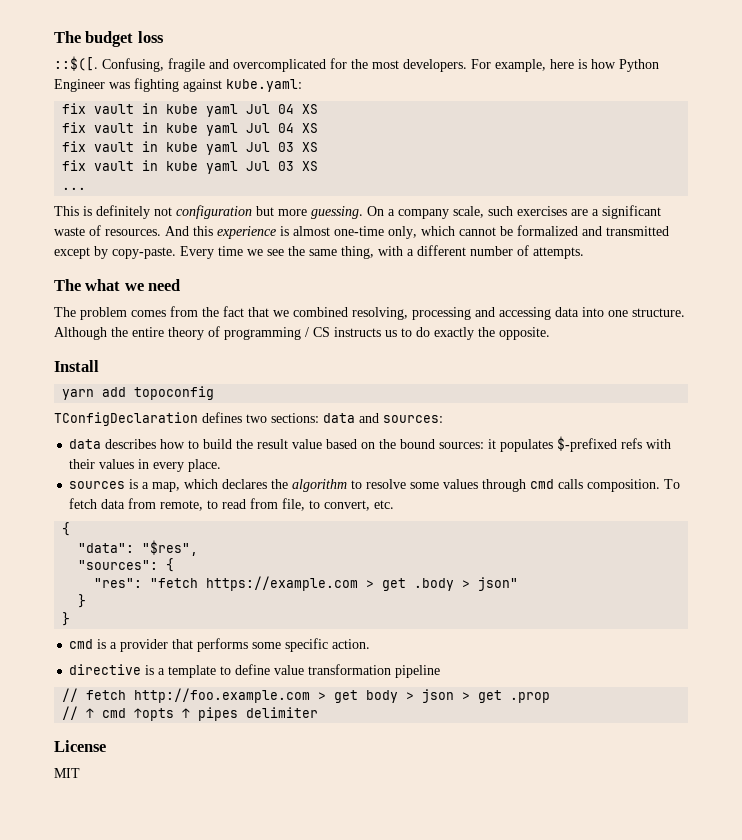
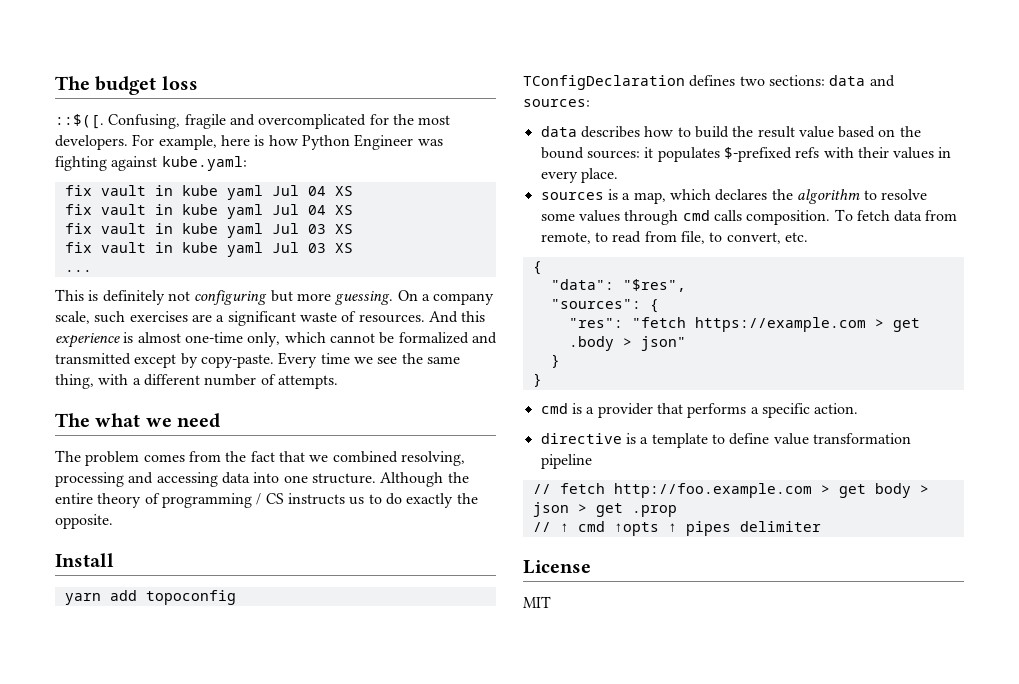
- This is definitely not configuration but more guessing.
+ This is definitely not configuring but more guessing.
- cmd is a provider that performs some specific action.
+ cmd is a provider that performs a specific action.

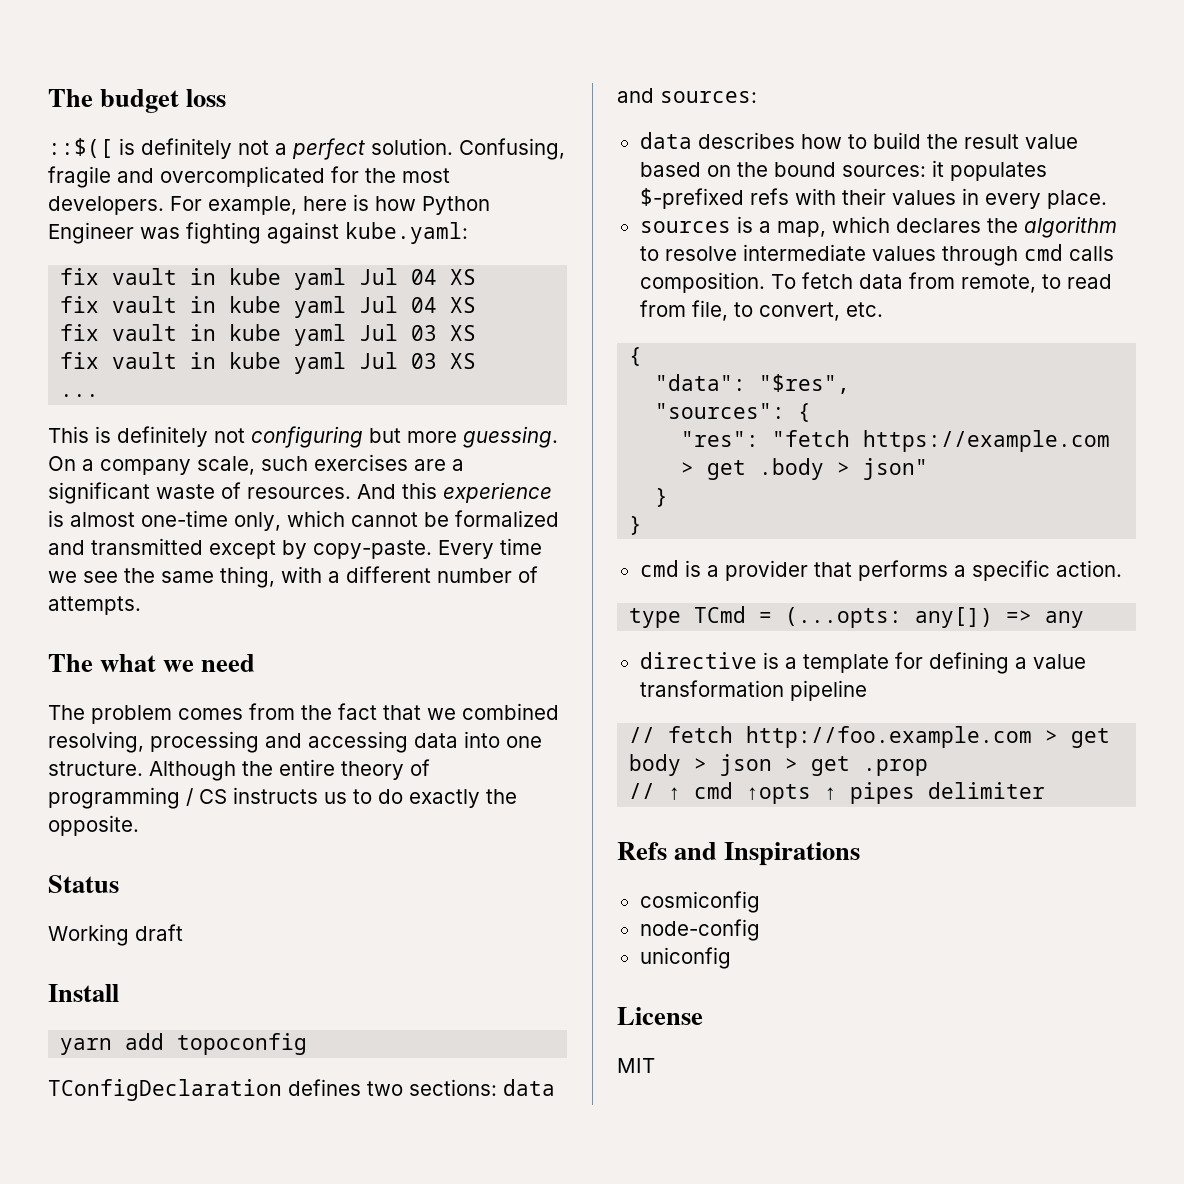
- ::$([.
+ ::$([ is definitely not a perfect solution.
+ Status
+ Working draft
- sources is a map, which declares the algorithm to resolve some values through cmd calls composition.
+ sources is a map, which declares the algorithm to resolve intermediate values through cmd calls composition.
+ type TCmd = (...opts: any[]) => any
- directive is a template to define value transformation pipeline
+ directive is a template for defining a value transformation pipeline
+ Refs and Inspirations
+ cosmiconfig
+ node-config
+ uniconfig

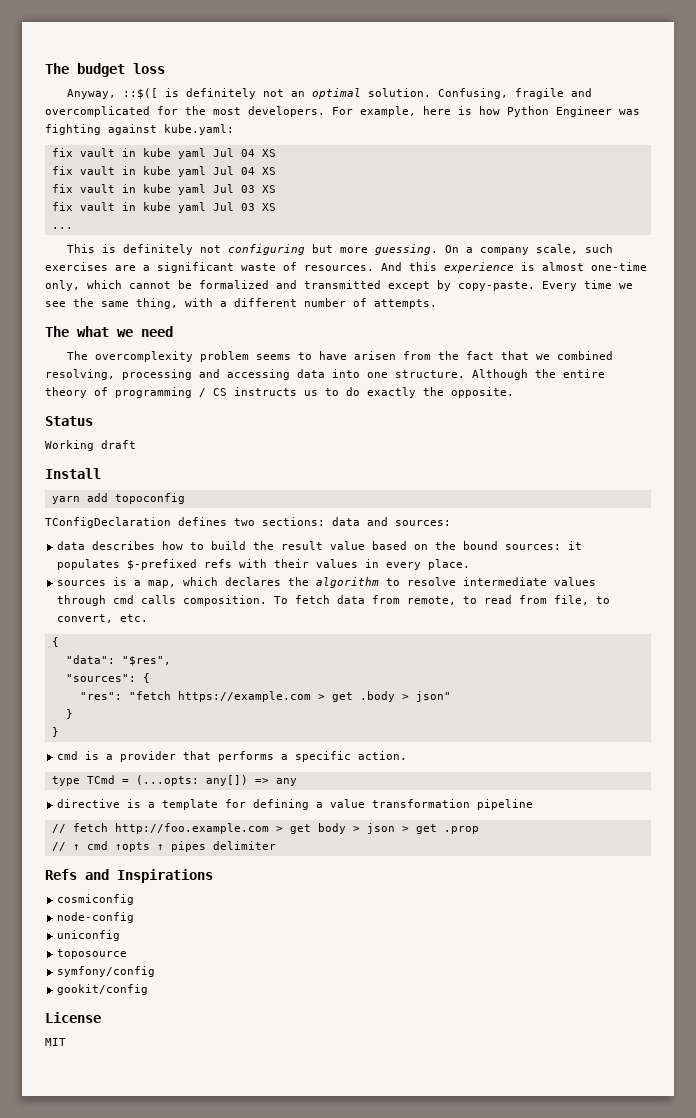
- ::$([ is definitely not a perfect solution.
+ Anyway, ::$([ is definitely not an optimal solution.
- The problem comes from the fact that we combined resolving, processing and accessing data into one structure.
+ The overcomplexity problem seems to have arisen from the fact that we combined resolving, processing and accessing data into one structure.
+ toposource
+ symfony/config
+ gookit/config

